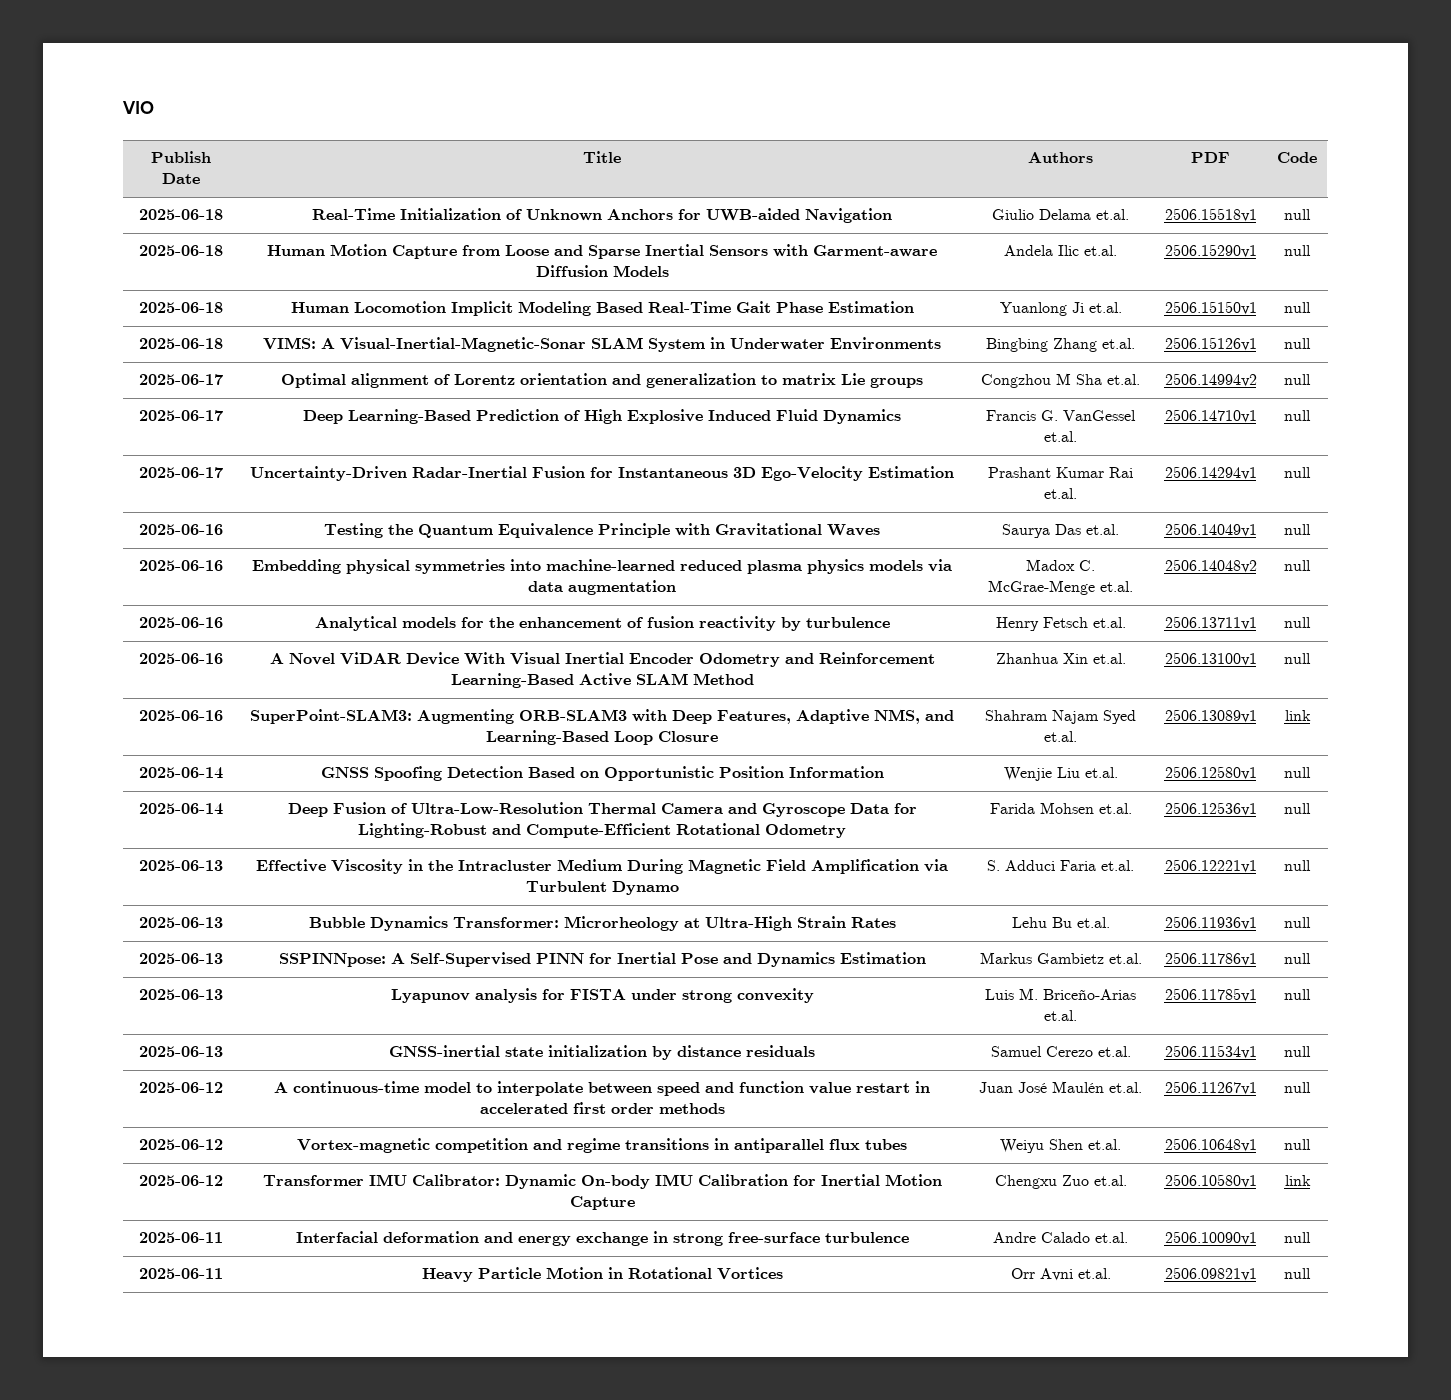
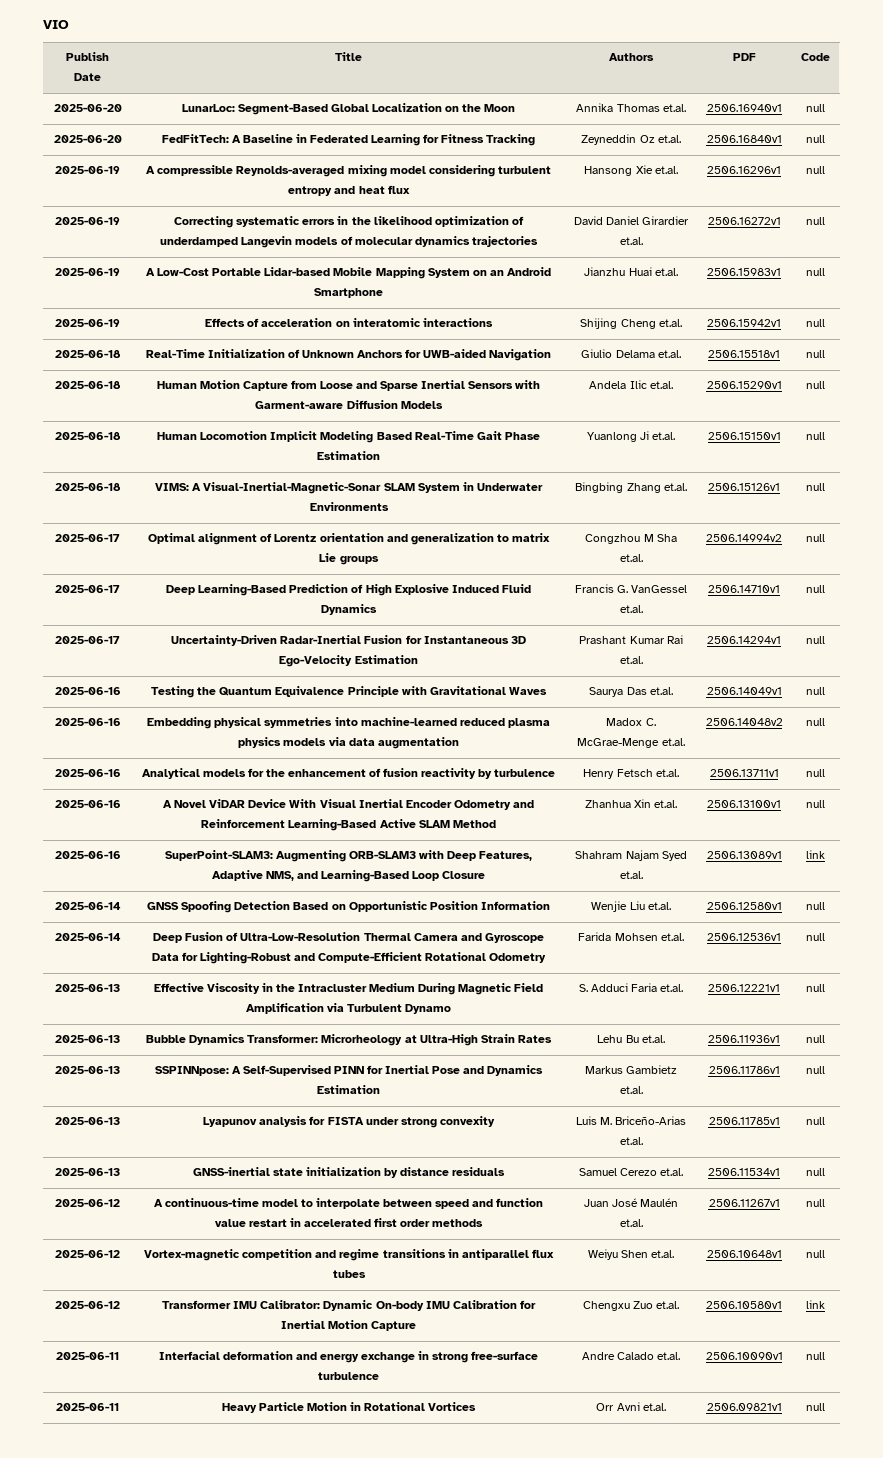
+ 2025-06-20 | LunarLoc: Segment-Based Global Localization on the Moon | Annika Thomas et.al. | 2506.16940v1 | null
+ 2025-06-20 | FedFitTech: A Baseline in Federated Learning for Fitness Tracking | Zeyneddin Oz et.al. | 2506.16840v1 | null
+ 2025-06-19 | A compressible Reynolds-averaged mixing model considering turbulent entropy and heat flux | Hansong Xie et.al. | 2506.16296v1 | null
+ 2025-06-19 | Correcting systematic errors in the likelihood optimization of underdamped Langevin models of molecular dynamics trajectories | David Daniel Girardier et.al. | 2506.16272v1 | null
+ 2025-06-19 | A Low-Cost Portable Lidar-based Mobile Mapping System on an Android Smartphone | Jianzhu Huai et.al. | 2506.15983v1 | null
+ 2025-06-19 | Effects of acceleration on interatomic interactions | Shijing Cheng et.al. | 2506.15942v1 | null

